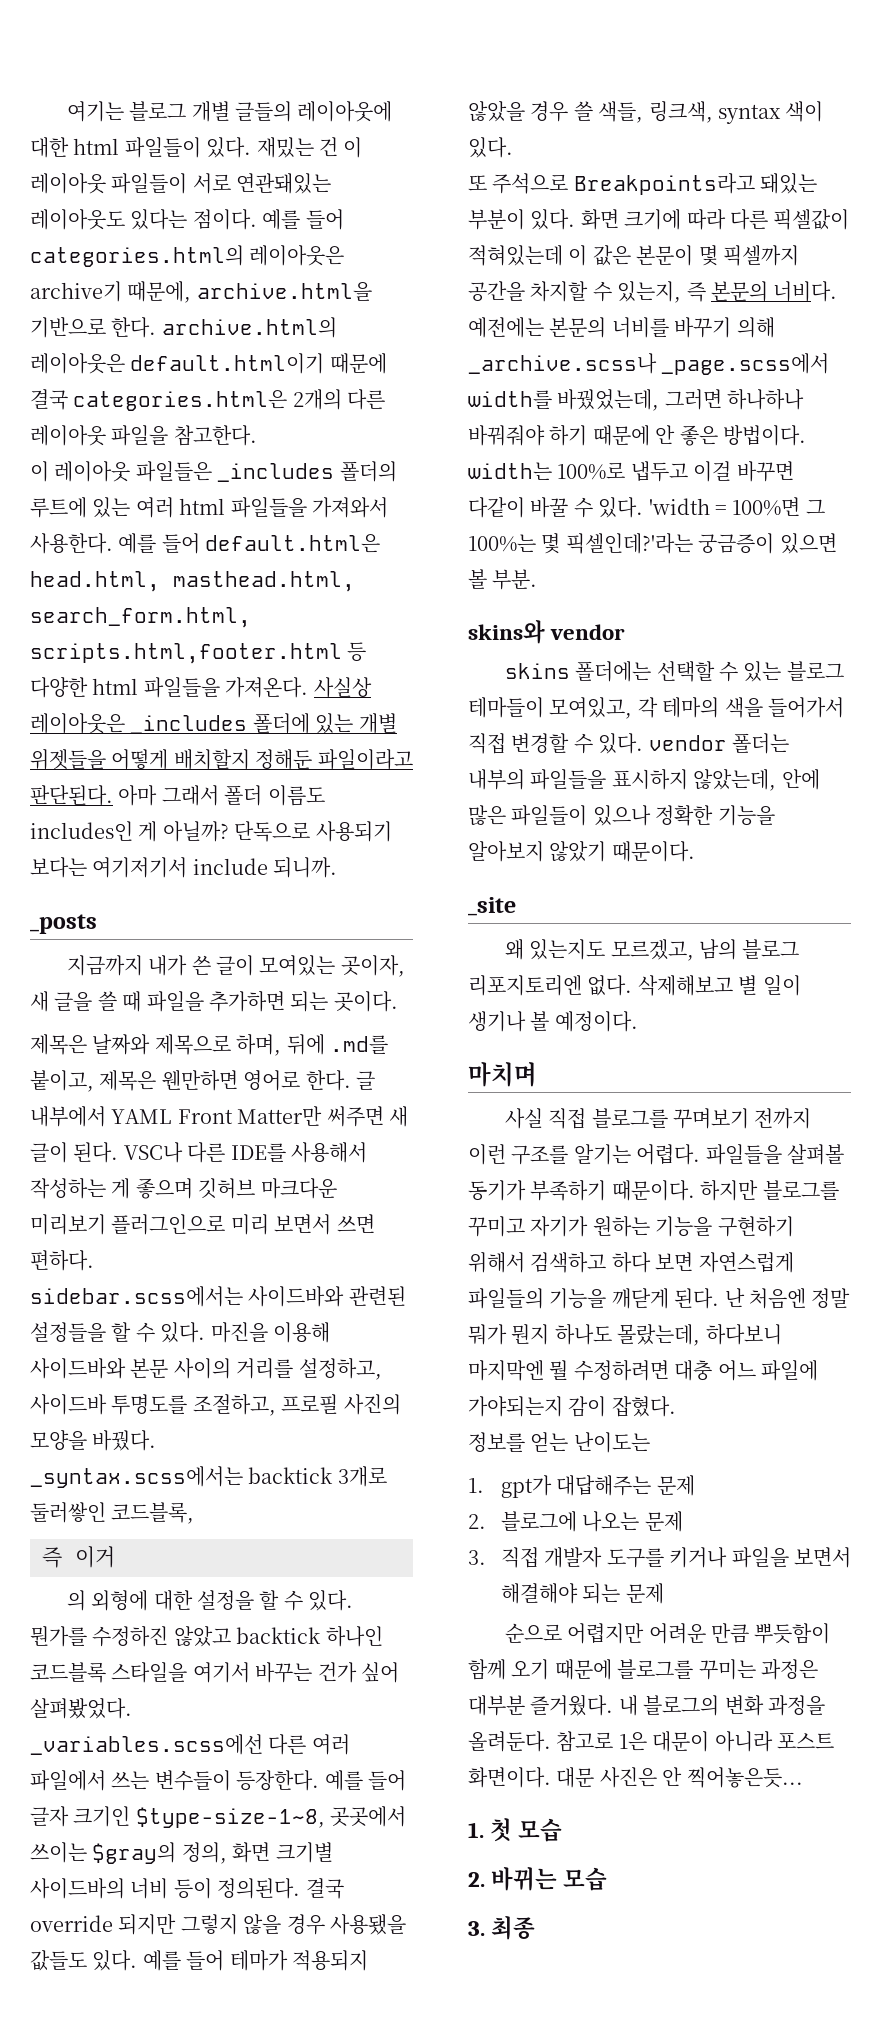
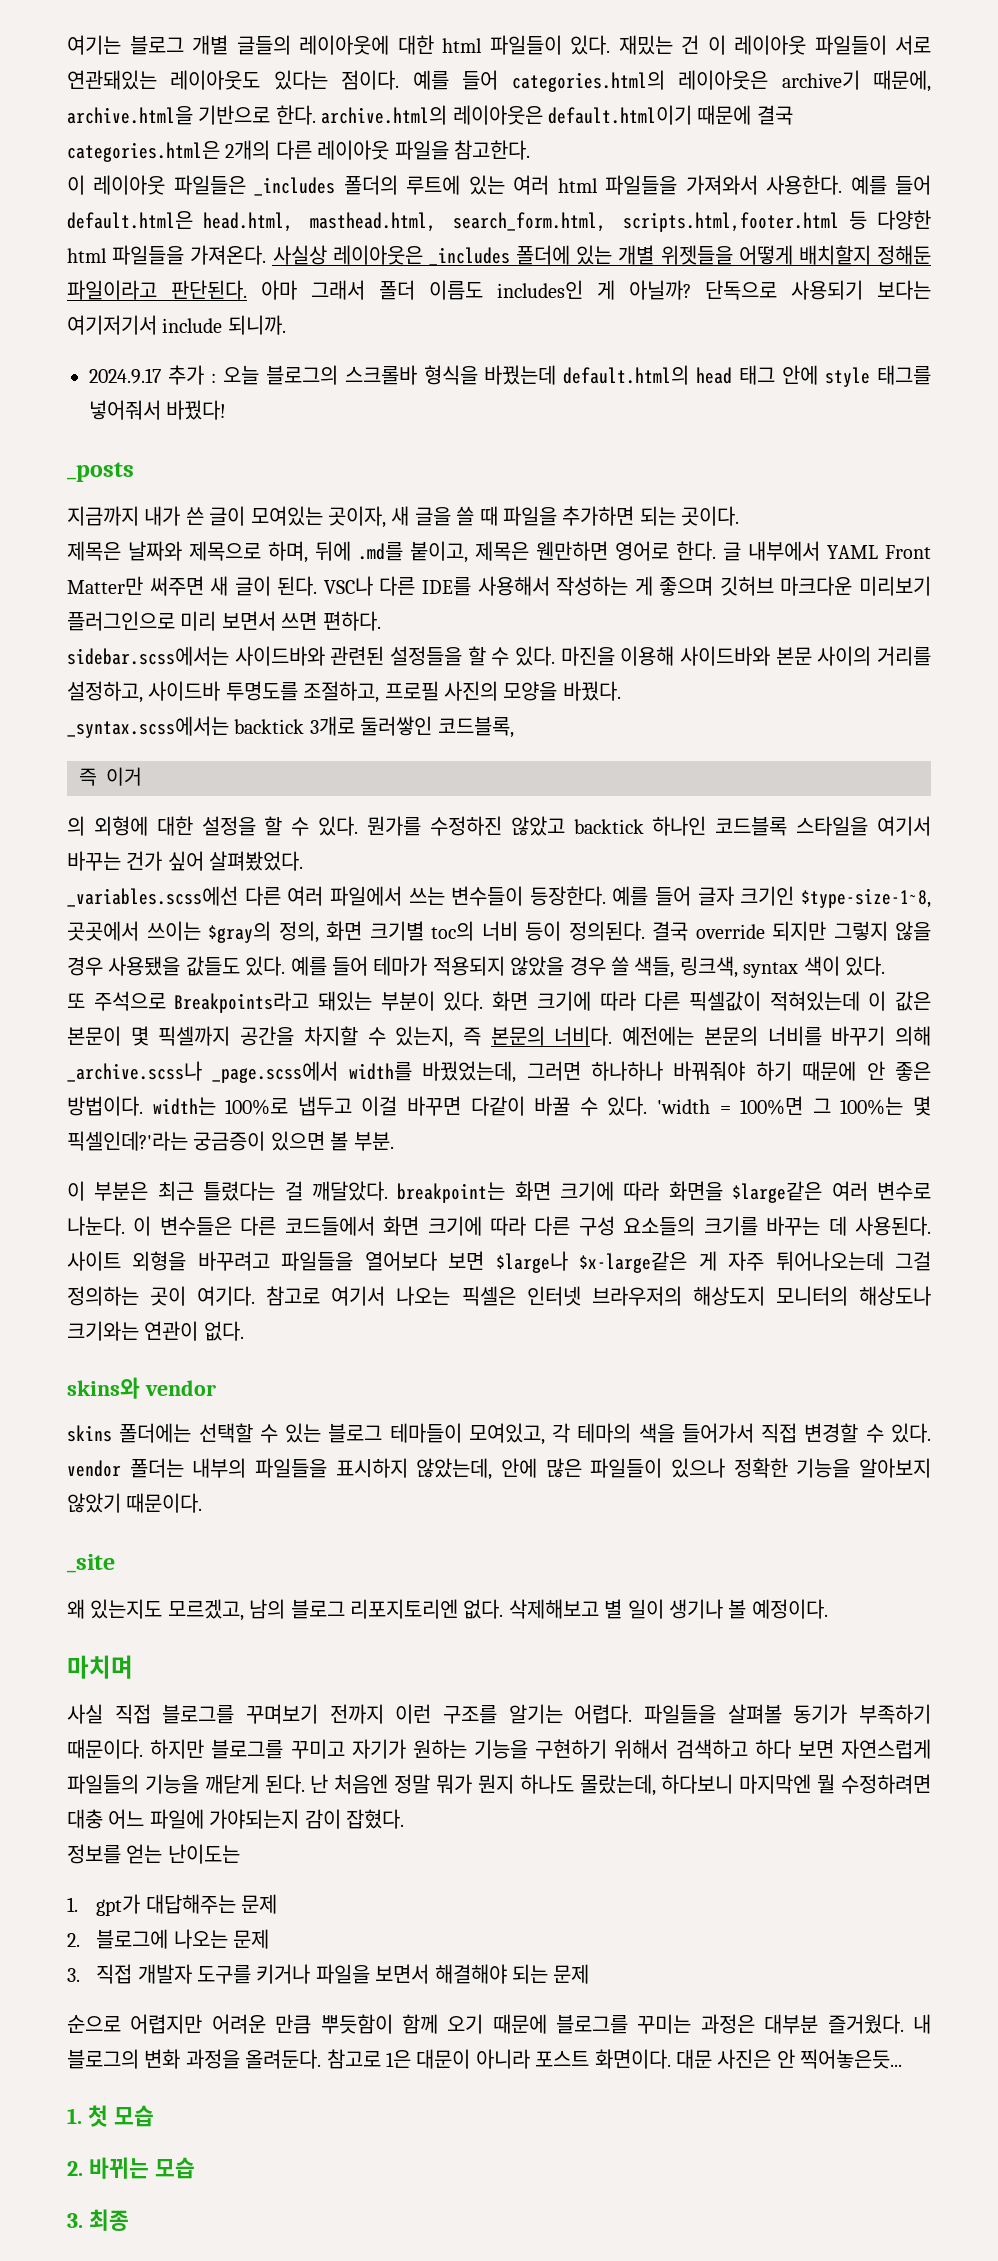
+ 2024.9.17 추가 : 오늘 블로그의 스크롤바 형식을 바꿨는데 default.html의 head 태그 안에 style 태그를 넣어줘서 바꿨다!
- 예를 들어 글자 크기인 $type-size-1~8, 곳곳에서 쓰이는 $gray의 정의, 화면 크기별 사이드바의 너비 등이 정의된다.
+ 예를 들어 글자 크기인 $type-size-1~8, 곳곳에서 쓰이는 $gray의 정의, 화면 크기별 toc의 너비 등이 정의된다.
+ 이 부분은 최근 틀렸다는 걸 깨달았다. breakpoint는 화면 크기에 따라 화면을 $large같은 여러 변수로 나눈다. 이 변수들은 다른 코드들에서 화면 크기에 따라 다른 구성 요소들의 크기를 바꾸는 데 사용된다. 사이트 외형을 바꾸려고 파일들을 열어보다 보면 $large나 $x-large같은 게 자주 튀어나오는데 그걸 정의하는 곳이 여기다. 참고로 여기서 나오는 픽셀은 인터넷 브라우저의 해상도지 모니터의 해상도나 크기와는 연관이 없다.

